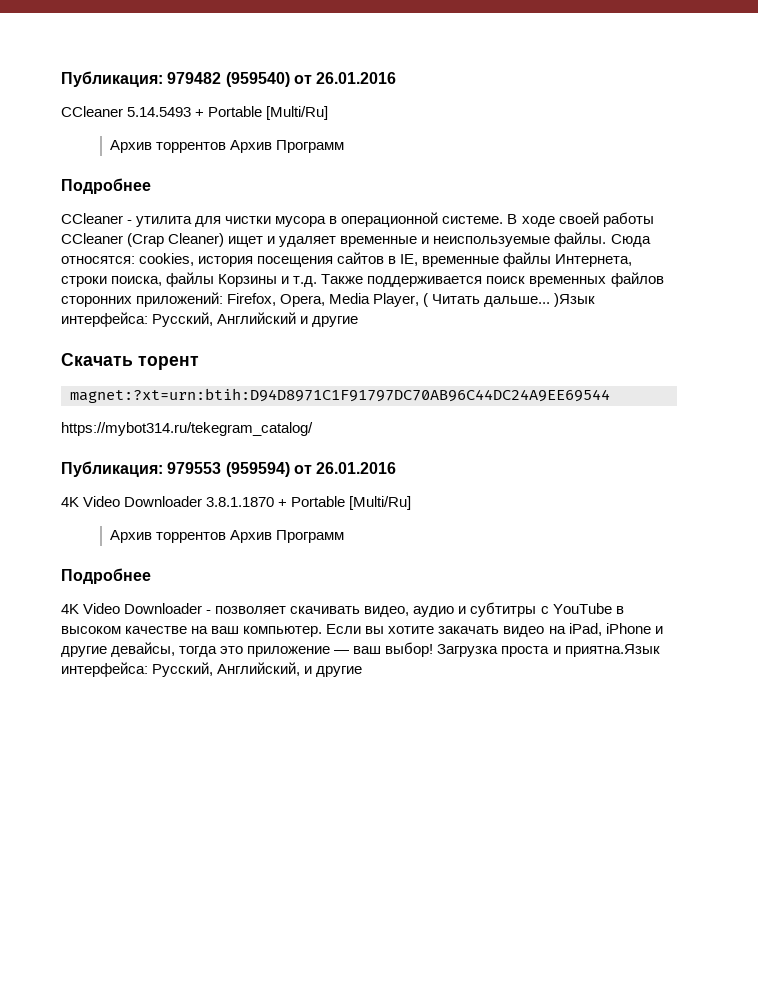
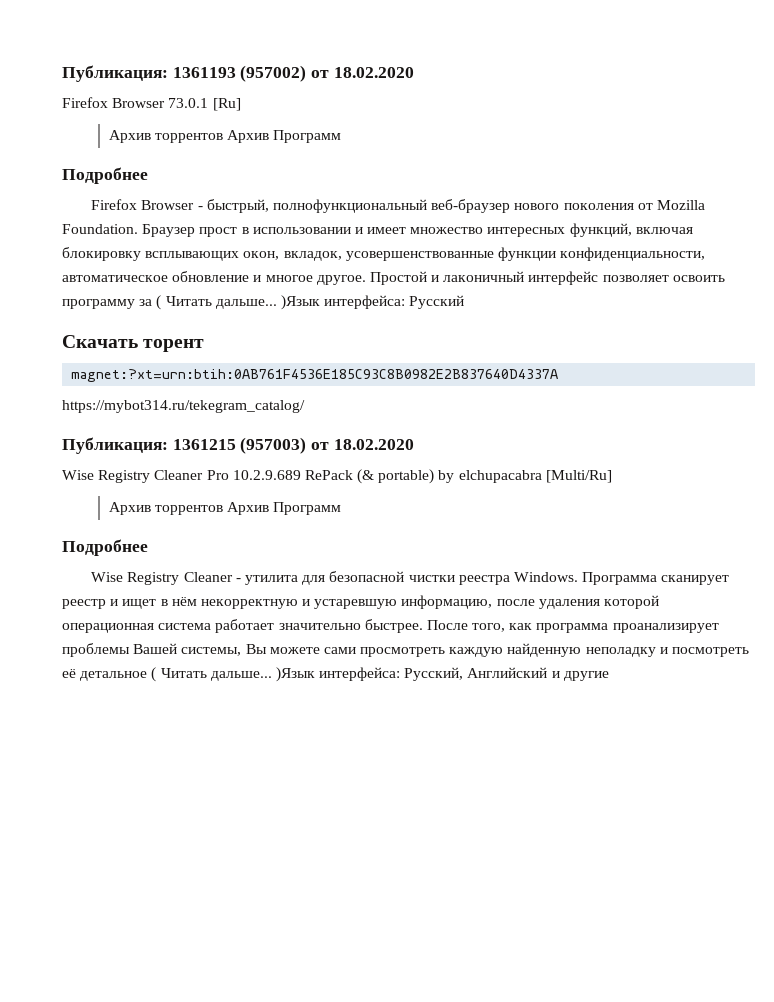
- Публикация: 979482 (959540) от 26.01.2016
- CCleaner 5.14.5493 + Portable [Multi/Ru]
+ Публикация: 1361193 (957002) от 18.02.2020
+ Firefox Browser 73.0.1 [Ru]
  Архив торрентов Архив Программ
  Подробнее
- CCleaner - утилита для чистки мусора в операционной системе. В ходе своей работы CCleaner (Crap Cleaner) ищет и удаляет временные и неиспользуемые файлы. Сюда относятся: cookies, история посещения сайтов в IE, временные файлы Интернета, строки поиска, файлы Корзины и т.д. Также поддерживается поиск временных файлов сторонних приложений: Firefox, Opera, Media Player, ( Читать дальше... )Язык интерфейса: Русский, Английский и другие
+ Firefox Browser - быстрый, полнофункциональный веб-браузер нового поколения от Mozilla Foundation. Браузер прост в использовании и имеет множество интересных функций, включая блокировку всплывающих окон, вкладок, усовершенствованные функции конфиденциальности, автоматическое обновление и многое другое. Простой и лаконичный интерфейс позволяет освоить программу за ( Читать дальше... )Язык интерфейса: Русский
+ Скачать торент
+ magnet:?xt=urn:btih:0AB761F4536E185C93C8B0982E2B837640D4337A
+ https://mybot314.ru/tekegram_catalog/
+ Публикация: 1361215 (957003) от 18.02.2020
+ Wise Registry Cleaner Pro 10.2.9.689 RePack (& portable) by elchupacabra [Multi/Ru]
+ Архив торрентов Архив Программ
+ Подробнее
+ Wise Registry Cleaner - утилита для безопасной чистки реестра Windows. Программа сканирует реестр и ищет в нём некорректную и устаревшую информацию, после удаления которой операционная система работает значительно быстрее. После того, как программа проанализирует проблемы Вашей системы, Вы можете сами просмотреть каждую найденную неполадку и посмотреть её детальное ( Читать дальше... )Язык интерфейса: Русский, Английский и другие
- Скачать торент
- magnet:?xt=urn:btih:D94D8971C1F91797DC70AB96C44DC24A9EE69544
- https://mybot314.ru/tekegram_catalog/
- Публикация: 979553 (959594) от 26.01.2016
- 4K Video Downloader 3.8.1.1870 + Portable [Multi/Ru]
- Архив торрентов Архив Программ
- Подробнее
- 4K Video Downloader - позволяет скачивать видео, аудио и субтитры с YouTube в высоком качестве на ваш компьютер. Если вы хотите закачать видео на iPad, iPhone и другие девайсы, тогда это приложение — ваш выбор! Загрузка проста и приятна.Язык интерфейса: Русский, Английский, и другие

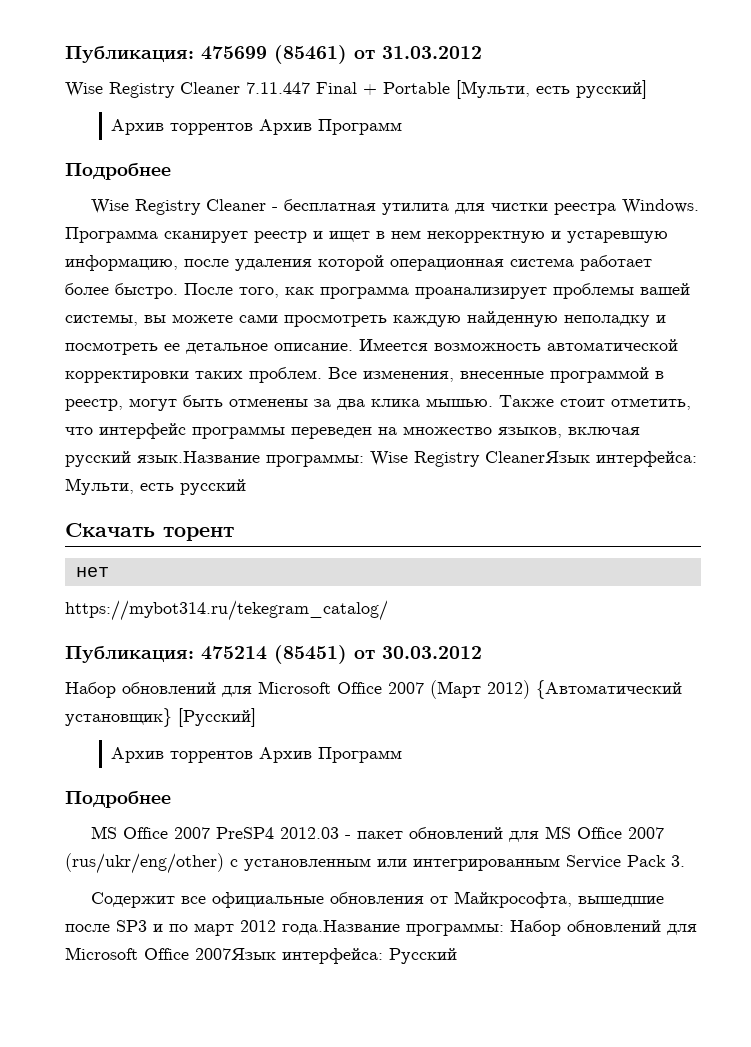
- Публикация: 1361193 (957002) от 18.02.2020
- Firefox Browser 73.0.1 [Ru]
- Архив торрентов Архив Программ
- Подробнее
- Firefox Browser - быстрый, полнофункциональный веб-браузер нового поколения от Mozilla Foundation. Браузер прост в использовании и имеет множество интересных функций, включая блокировку всплывающих окон, вкладок, усовершенствованные функции конфиденциальности, автоматическое обновление и многое другое. Простой и лаконичный интерфейс позволяет освоить программу за ( Читать дальше... )Язык интерфейса: Русский
- Скачать торент
- magnet:?xt=urn:btih:0AB761F4536E185C93C8B0982E2B837640D4337A
- https://mybot314.ru/tekegram_catalog/
- Публикация: 1361215 (957003) от 18.02.2020
- Wise Registry Cleaner Pro 10.2.9.689 RePack (& portable) by elchupacabra [Multi/Ru]
+ Публикация: 475699 (85461) от 31.03.2012
+ Wise Registry Cleaner 7.11.447 Final + Portable [Мульти, есть русский]
- Wise Registry Cleaner - утилита для безопасной чистки реестра Windows.
+ Wise Registry Cleaner - бесплатная утилита для чистки реестра Windows.
- Программа сканирует реестр и ищет в нём некорректную и устаревшую информацию, после удаления которой операционная система работает значительно быстрее.
+ Программа сканирует реестр и ищет в нем некорректную и устаревшую информацию, после удаления которой операционная система работает более быстро.
- После того, как программа проанализирует проблемы Вашей системы, Вы можете сами просмотреть каждую найденную неполадку и посмотреть её детальное ( Читать дальше... )Язык интерфейса: Русский, Английский и другие
+ После того, как программа проанализирует проблемы вашей системы, вы можете сами просмотреть каждую найденную неполадку и посмотреть ее детальное описание. Имеется возможность автоматической корректировки таких проблем. Все изменения, внесенные программой в реестр, могут быть отменены за два клика мышью. Также стоит отметить, что интерфейс программы переведен на множество языков, включая русский язык.Название программы: Wise Registry CleanerЯзык интерфейса: Мульти, есть русский
+ Скачать торент
+ нет
+ https://mybot314.ru/tekegram_catalog/
+ Публикация: 475214 (85451) от 30.03.2012
+ Набор обновлений для Microsoft Office 2007 (Март 2012) {Автоматический установщик} [Русский]
+ Архив торрентов Архив Программ
+ Подробнее
+ MS Office 2007 PreSP4 2012.03 - пакет обновлений для MS Office 2007 (rus/ukr/eng/other) с установленным или интегрированным Service Pack 3.
+ Содержит все официальные обновления от Майкрософта, вышедшие после SP3 и по март 2012 года.Название программы: Набор обновлений для Microsoft Office 2007Язык интерфейса: Русский

